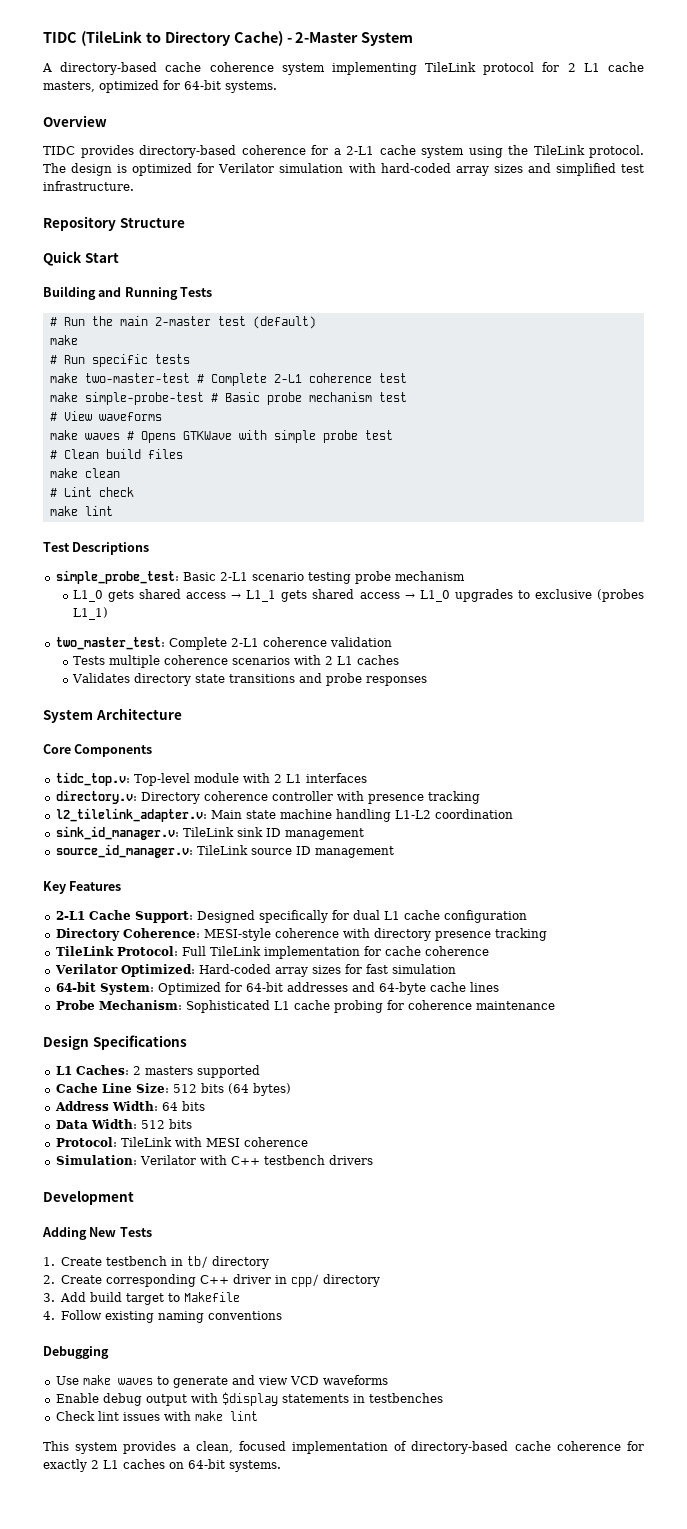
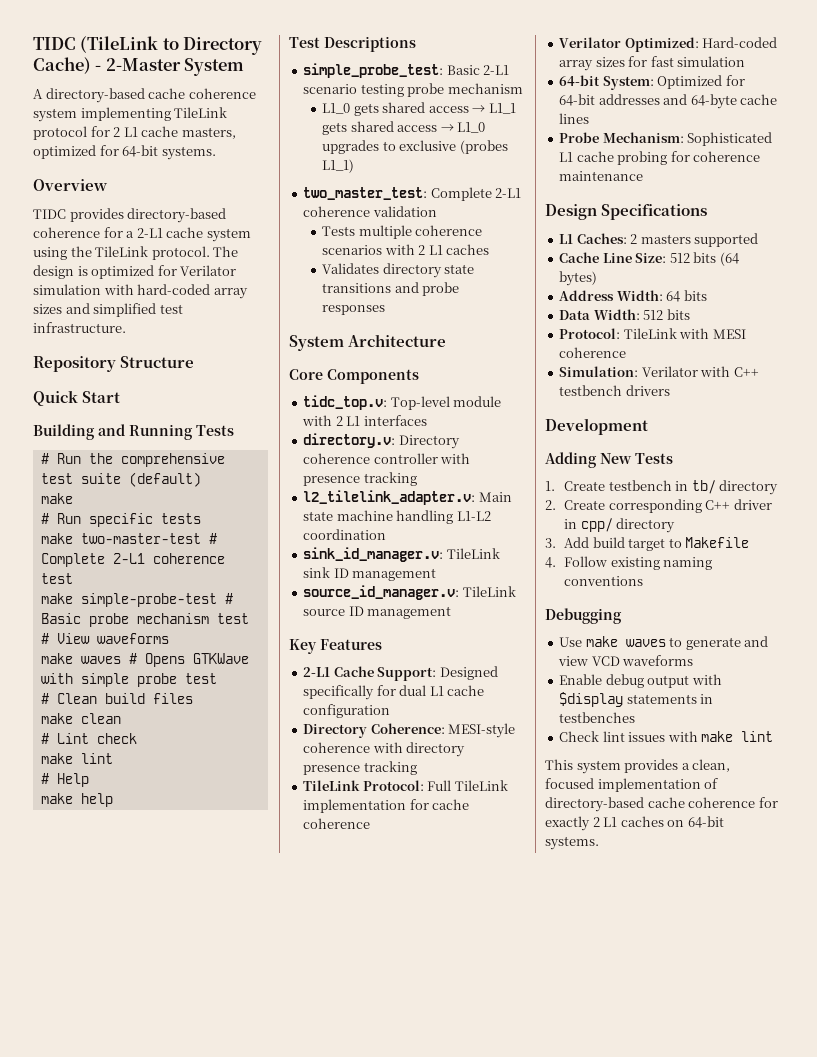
- # Run the main 2-master test (default)
+ # Run the comprehensive test suite (default)
+ # Help
+ make help

